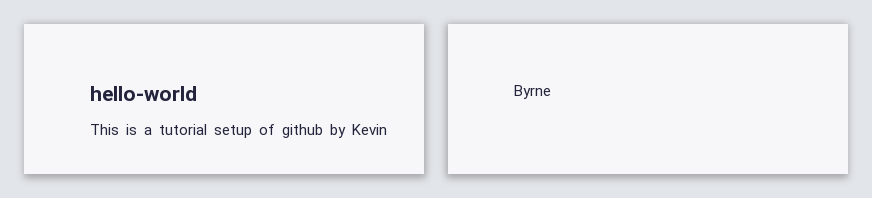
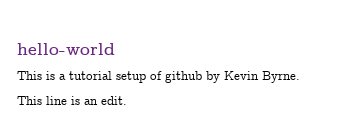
- This is a tutorial setup of github by Kevin Byrne
+ This is a tutorial setup of github by Kevin Byrne.
+ This line is an edit.

